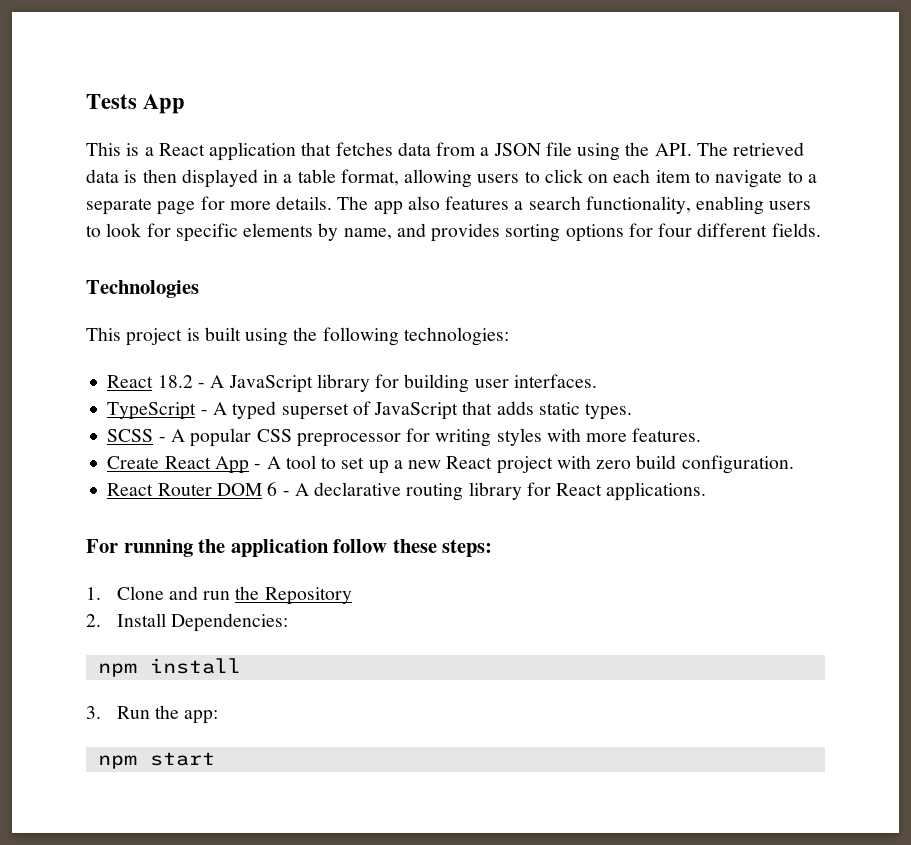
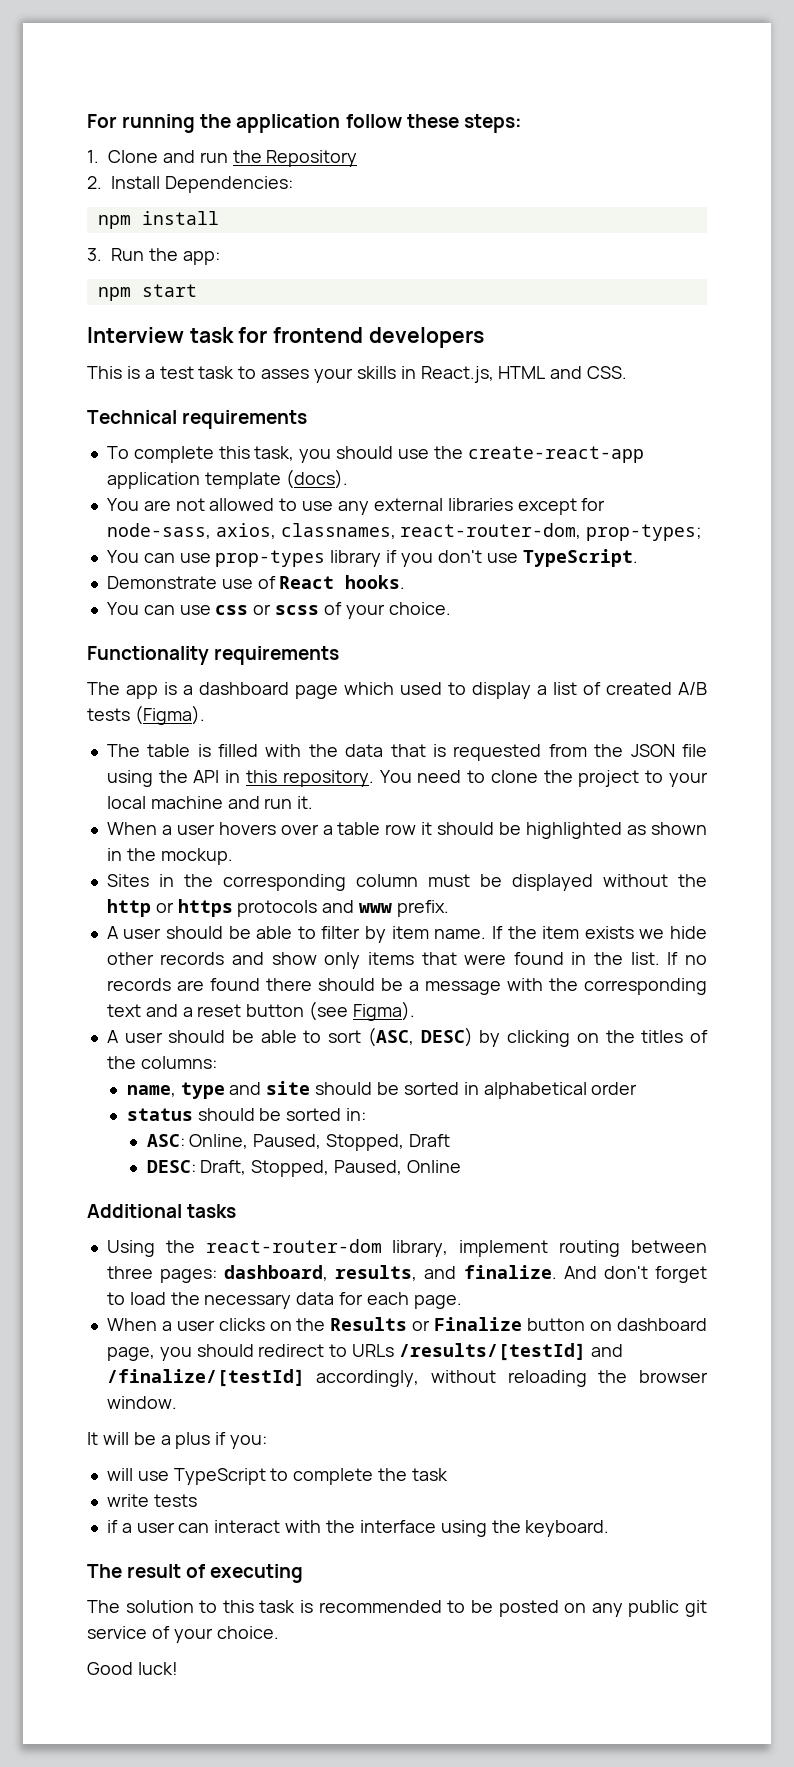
- Tests App
- This is a React application that fetches data from a JSON file using the API. The retrieved data is then displayed in a table format, allowing users to click on each item to navigate to a separate page for more details. The app also features a search functionality, enabling users to look for specific elements by name, and provides sorting options for four different fields.
- Technologies
- This project is built using the following technologies:
- React 18.2 - A JavaScript library for building user interfaces.
- TypeScript - A typed superset of JavaScript that adds static types.
- SCSS - A popular CSS preprocessor for writing styles with more features.
- Create React App - A tool to set up a new React project with zero build configuration.
- React Router DOM 6 - A declarative routing library for React applications.
+ Interview task for frontend developers
+ This is a test task to asses your skills in React.js, HTML and CSS.
+ Technical requirements
+ To complete this task, you should use the create-react-app application template (docs).
+ You are not allowed to use any external libraries except for node-sass, axios, classnames, react-router-dom, prop-types;
+ You can use prop-types library if you don't use TypeScript.
+ Demonstrate use of React hooks.
+ You can use css or scss of your choice.
+ Functionality requirements
+ The app is a dashboard page which used to display a list of created A/B tests (Figma).
+ The table is filled with the data that is requested from the JSON file using the API in this repository. You need to clone the project to your local machine and run it.
+ When a user hovers over a table row it should be highlighted as shown in the mockup.
+ Sites in the corresponding column must be displayed without the http or https protocols and www prefix.
+ A user should be able to filter by item name. If the item exists we hide other records and show only items that were found in the list. If no records are found there should be a message with the corresponding text and a reset button (see Figma).
+ A user should be able to sort (ASC, DESC) by clicking on the titles of the columns:
+ name, type and site should be sorted in alphabetical order
+ status should be sorted in:
+ ASC: Online, Paused, Stopped, Draft
+ DESC: Draft, Stopped, Paused, Online
+ Additional tasks
+ Using the react-router-dom library, implement routing between three pages: dashboard, results, and finalize. And don't forget to load the necessary data for each page.
+ When a user clicks on the Results or Finalize button on dashboard page, you should redirect to URLs /results/[testId] and /finalize/[testId] accordingly, without reloading the browser window.
+ It will be a plus if you:
+ will use TypeScript to complete the task
+ write tests
+ if a user can interact with the interface using the keyboard.
+ The result of executing
+ The solution to this task is recommended to be posted on any public git service of your choice.
+ Good luck!

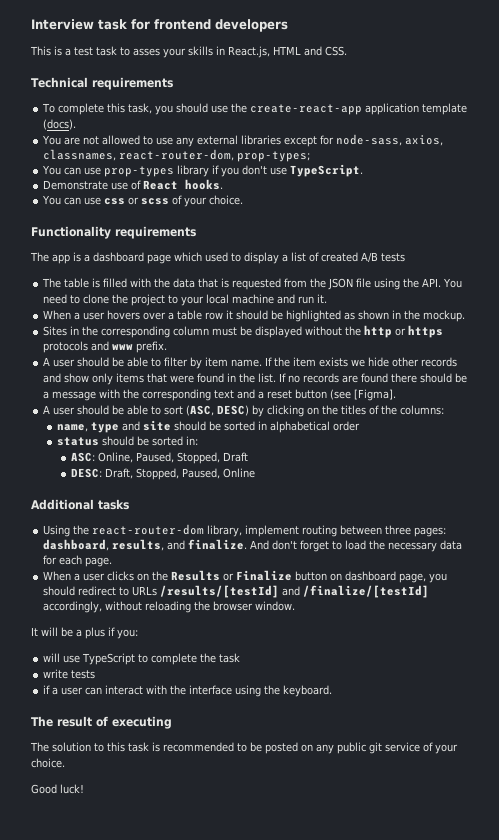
- For running the application follow these steps:
- 1. Clone and run the Repository
- 2. Install Dependencies:
- npm install
- 3. Run the app:
- npm start
- The app is a dashboard page which used to display a list of created A/B tests (Figma).
+ The app is a dashboard page which used to display a list of created A/B tests
- The table is filled with the data that is requested from the JSON file using the API in this repository. You need to clone the project to your local machine and run it.
+ The table is filled with the data that is requested from the JSON file using the API. You need to clone the project to your local machine and run it.
- If no records are found there should be a message with the corresponding text and a reset button (see Figma).
+ If no records are found there should be a message with the corresponding text and a reset button (see [Figma].

